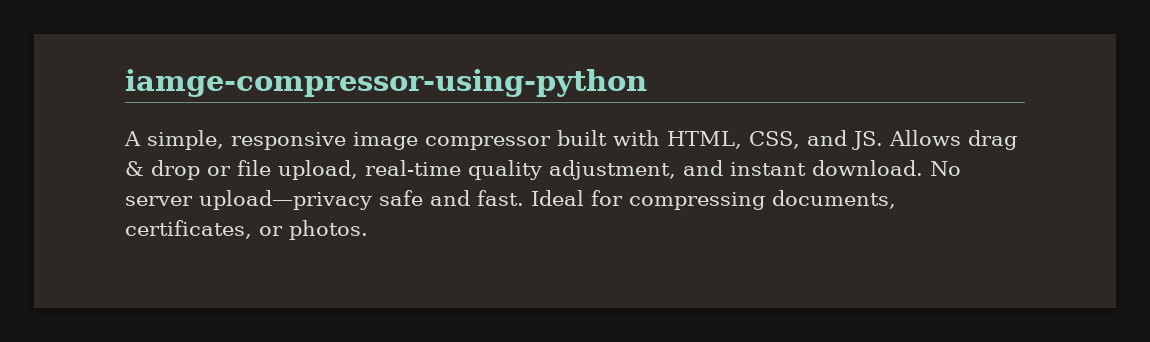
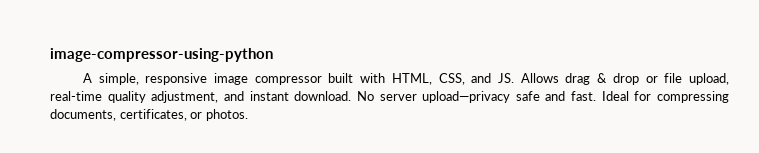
- iamge-compressor-using-python
+ image-compressor-using-python

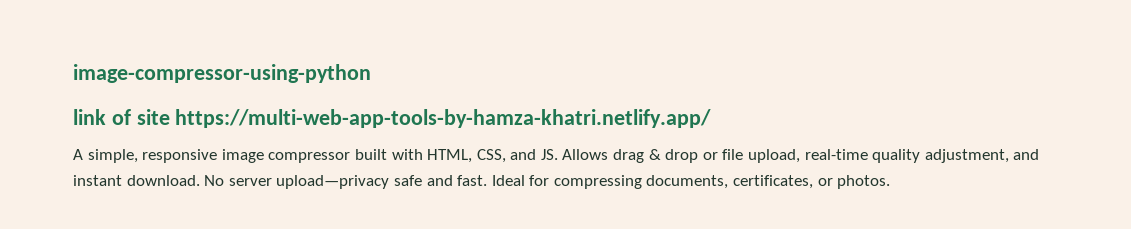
+ link of site https://multi-web-app-tools-by-hamza-khatri.netlify.app/

